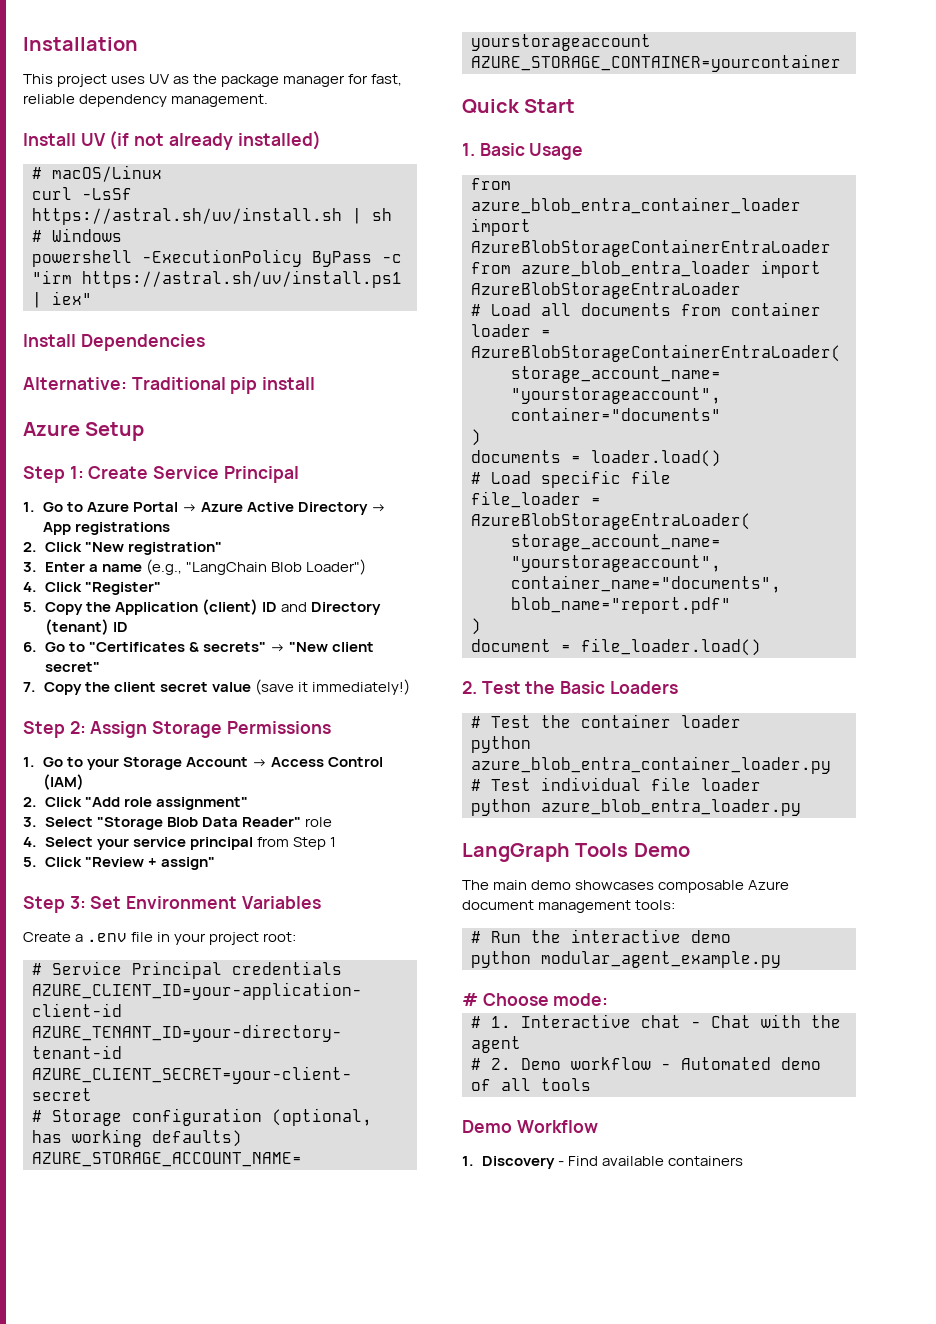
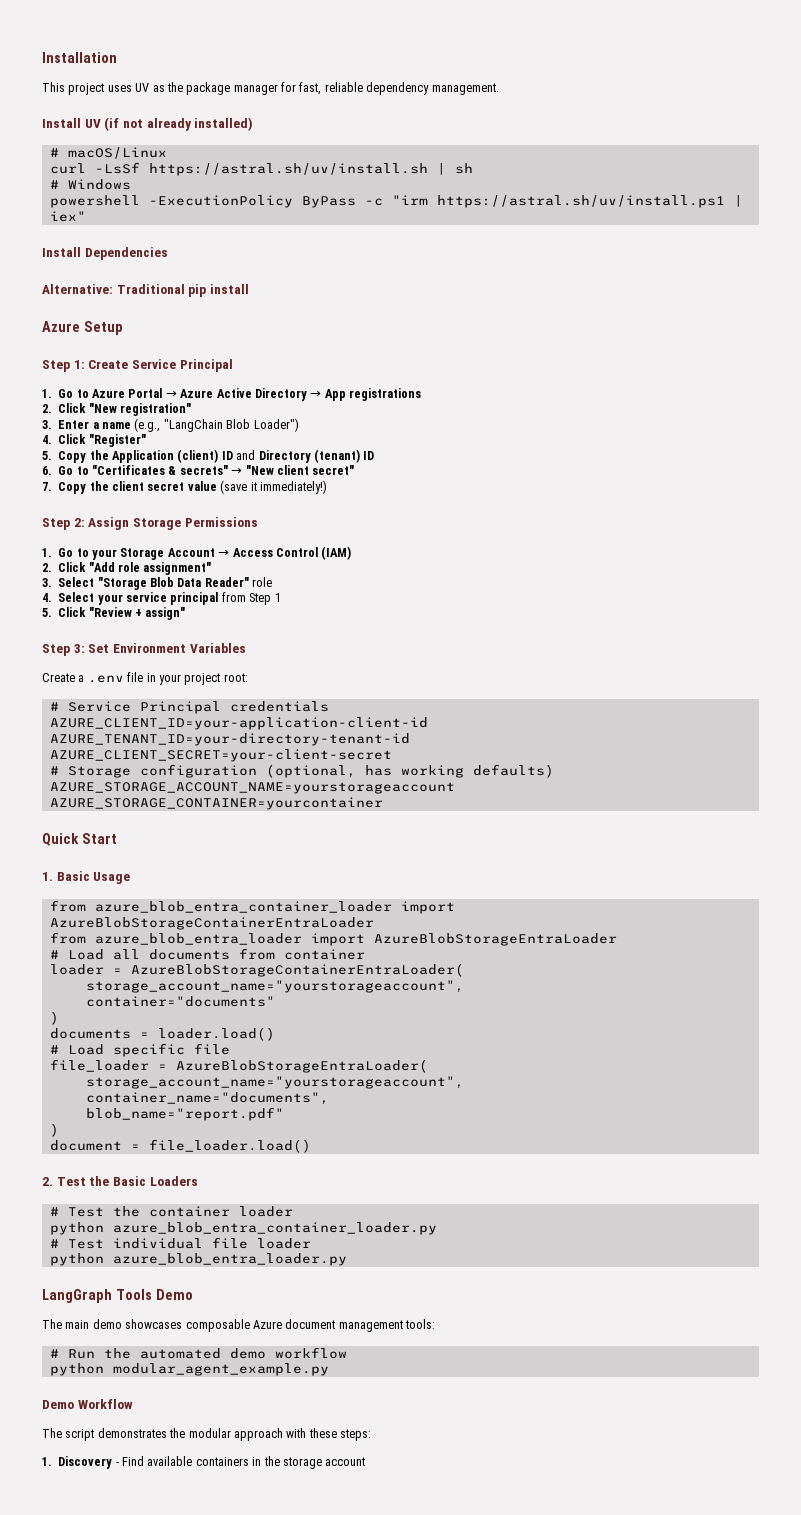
- # Run the interactive demo
+ # Run the automated demo workflow
- # Choose mode:
- # 1. Interactive chat - Chat with the agent
- # 2. Demo workflow - Automated demo of all tools
  Demo Workflow
+ The script demonstrates the modular approach with these steps:
- 1. Discovery - Find available containers
+ 1. Discovery - Find available containers in the storage account

